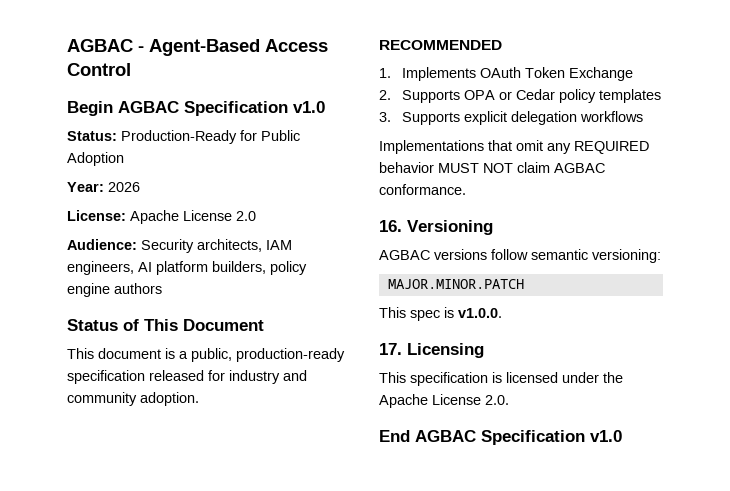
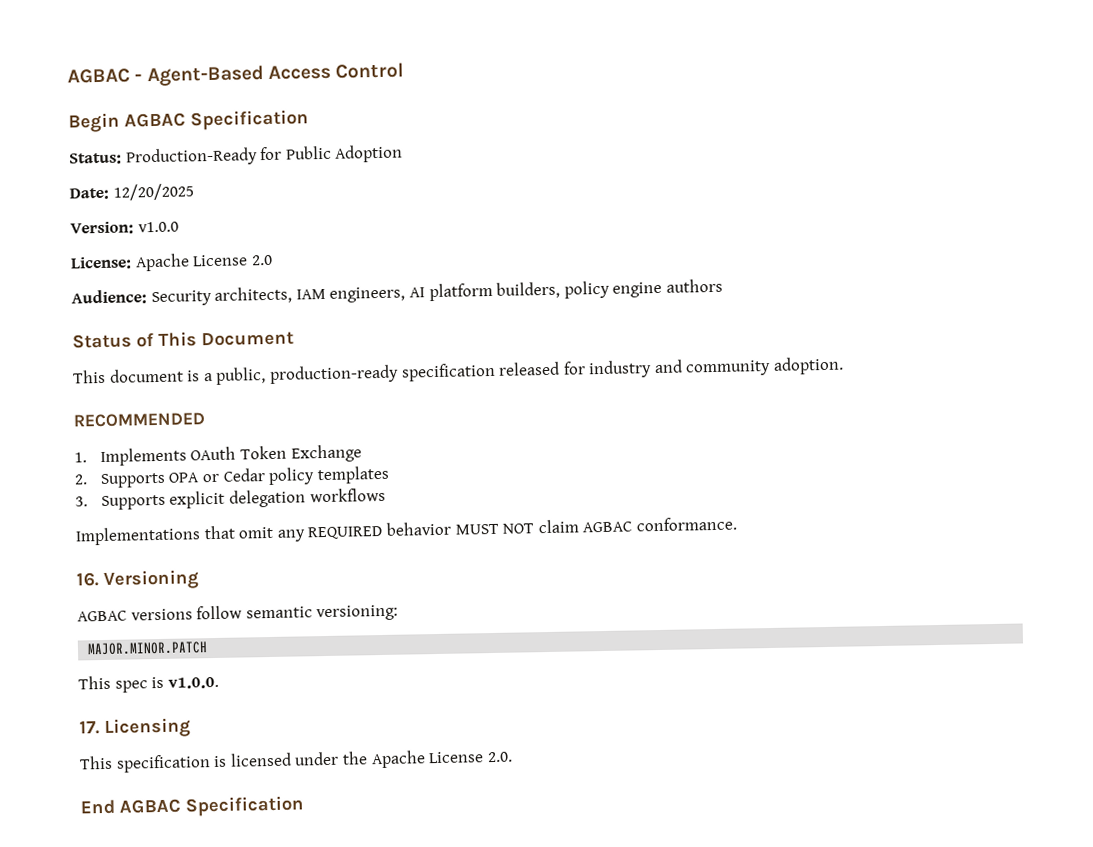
- Begin AGBAC Specification v1.0
+ Begin AGBAC Specification
- Year: 2026
+ Date: 12/20/2025
+ Version: v1.0.0
- End AGBAC Specification v1.0
+ End AGBAC Specification

